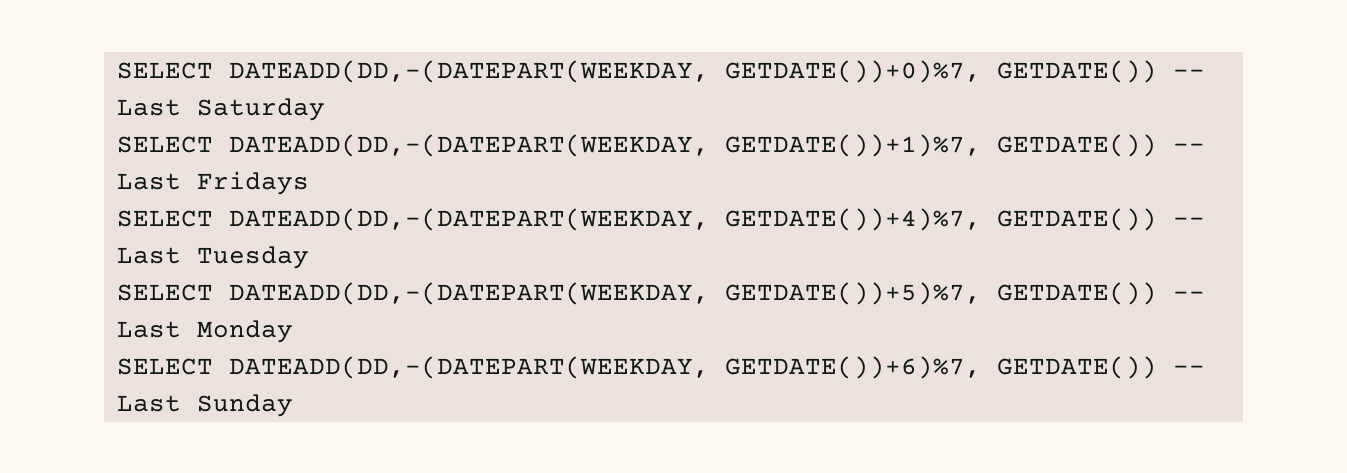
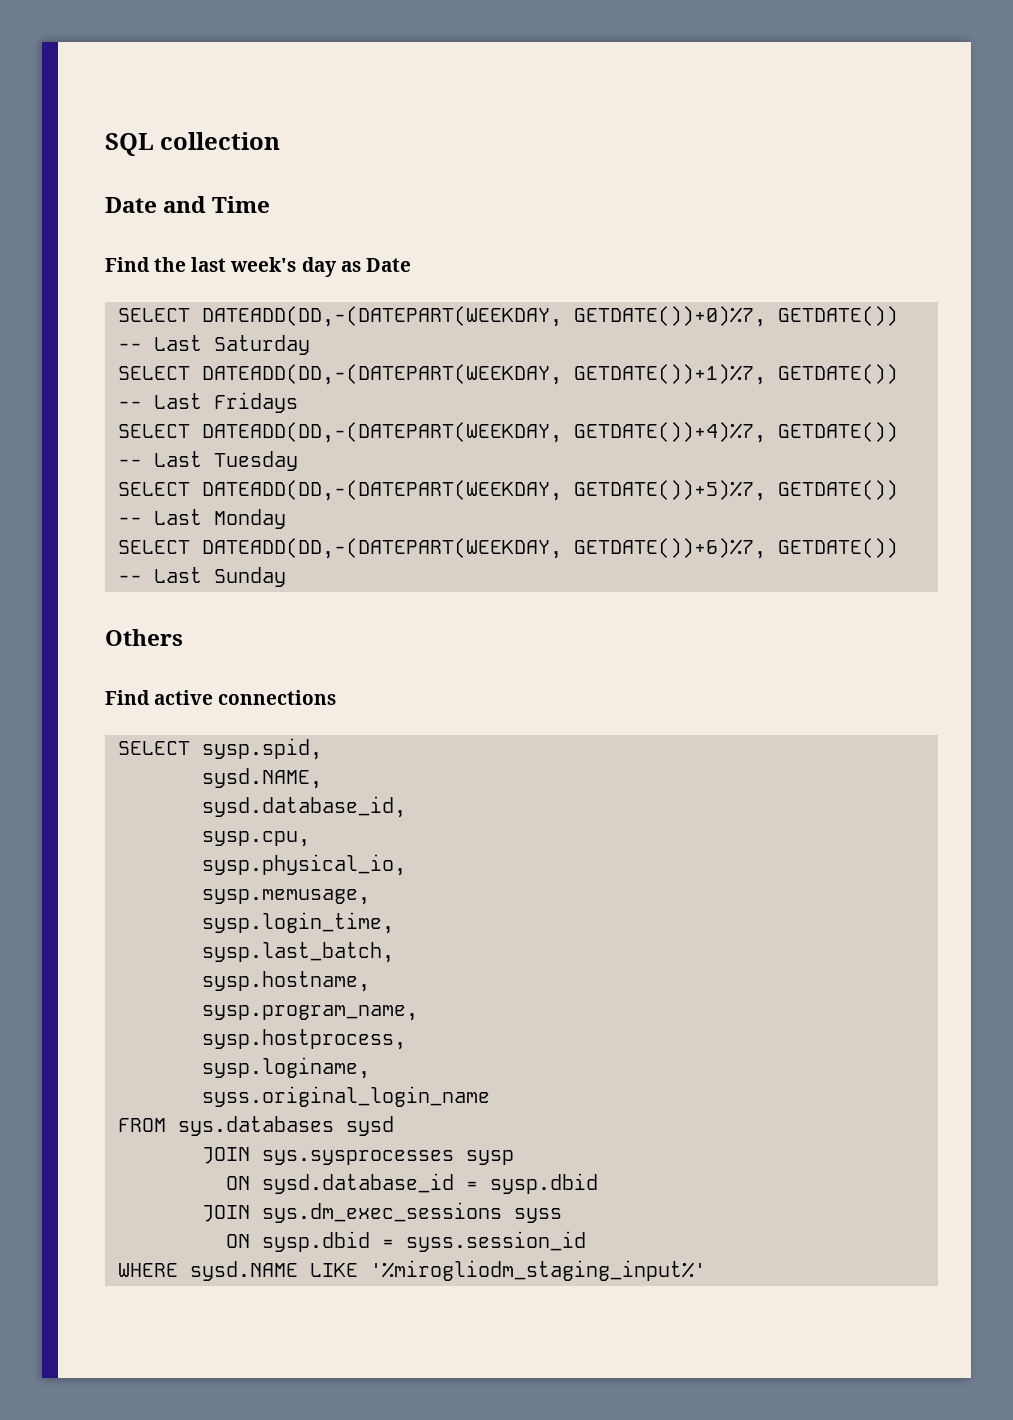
+ SQL collection
+ Date and Time
+ Find the last week's day as Date
+ Others
+ Find active connections
+ SELECT sysp.spid,
+ sysd.NAME,
+ sysd.database_id,
+ sysp.cpu,
+ sysp.physical_io,
+ sysp.memusage,
+ sysp.login_time,
+ sysp.last_batch,
+ sysp.hostname,
+ sysp.program_name,
+ sysp.hostprocess,
+ sysp.loginame,
+ syss.original_login_name
+ FROM sys.databases sysd
+ JOIN sys.sysprocesses sysp
+ ON sysd.database_id = sysp.dbid
+ JOIN sys.dm_exec_sessions syss
+ ON sysp.dbid = syss.session_id
+ WHERE sysd.NAME LIKE '%mirogliodm_staging_input%'

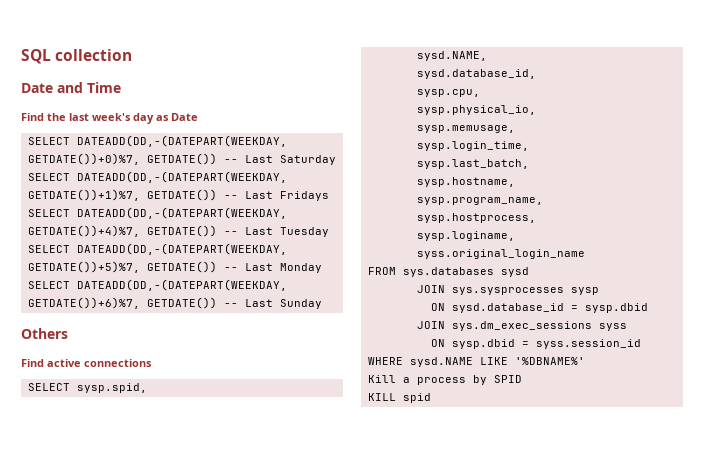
- WHERE sysd.NAME LIKE '%mirogliodm_staging_input%'
+ WHERE sysd.NAME LIKE '%DBNAME%'
+ Kill a process by SPID
+ KILL spid

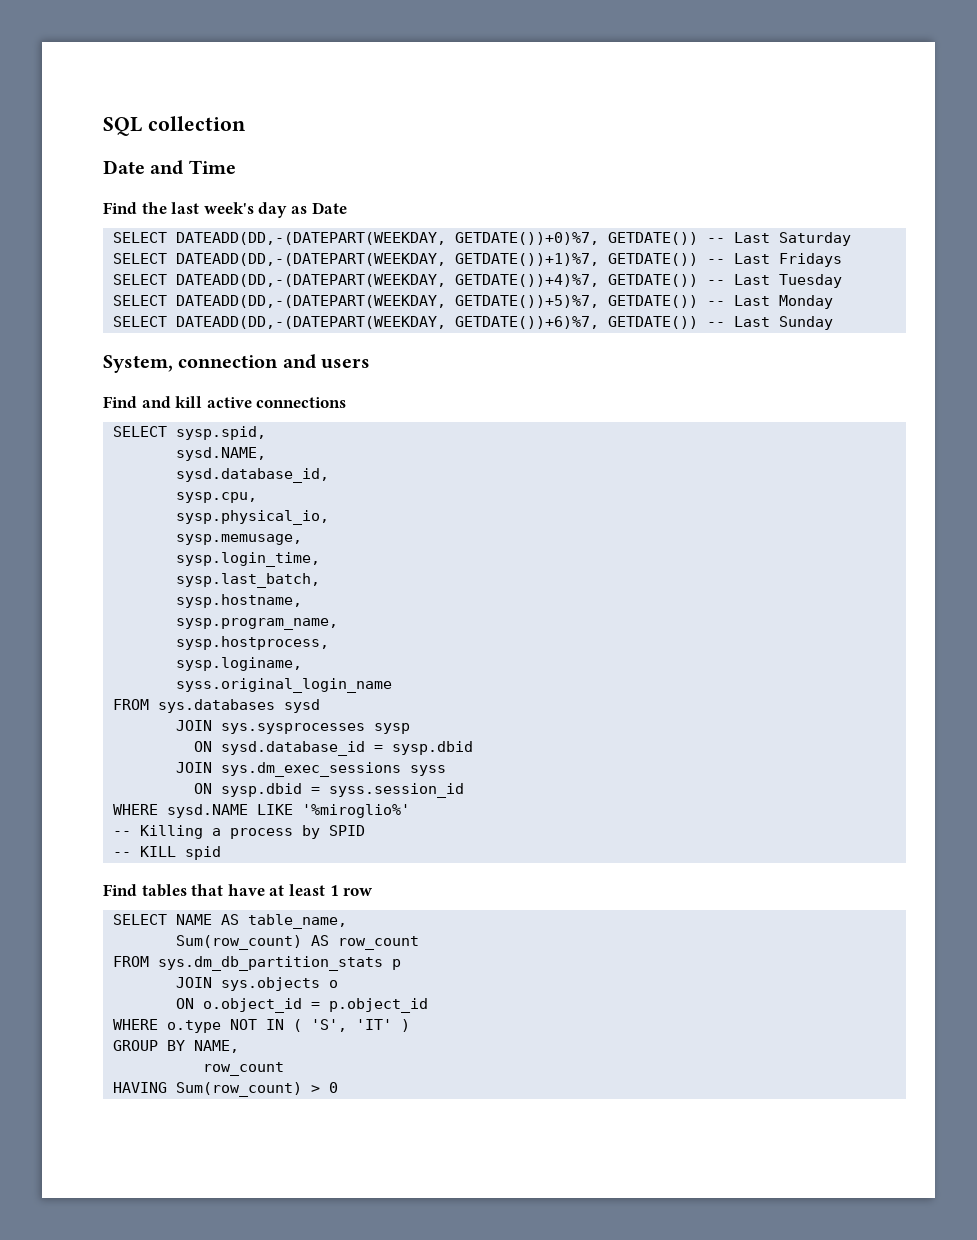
- Others
- Find active connections
+ System, connection and users
+ Find and kill active connections
- WHERE sysd.NAME LIKE '%DBNAME%'
- Kill a process by SPID
+ WHERE sysd.NAME LIKE '%miroglio%'
+ -- Killing a process by SPID
- KILL spid
+ -- KILL spid
+ Find tables that have at least 1 row
+ SELECT NAME AS table_name,
+ Sum(row_count) AS row_count
+ FROM sys.dm_db_partition_stats p
+ JOIN sys.objects o
+ ON o.object_id = p.object_id
+ WHERE o.type NOT IN ( 'S', 'IT' )
+ GROUP BY NAME,
+ row_count
+ HAVING Sum(row_count) > 0

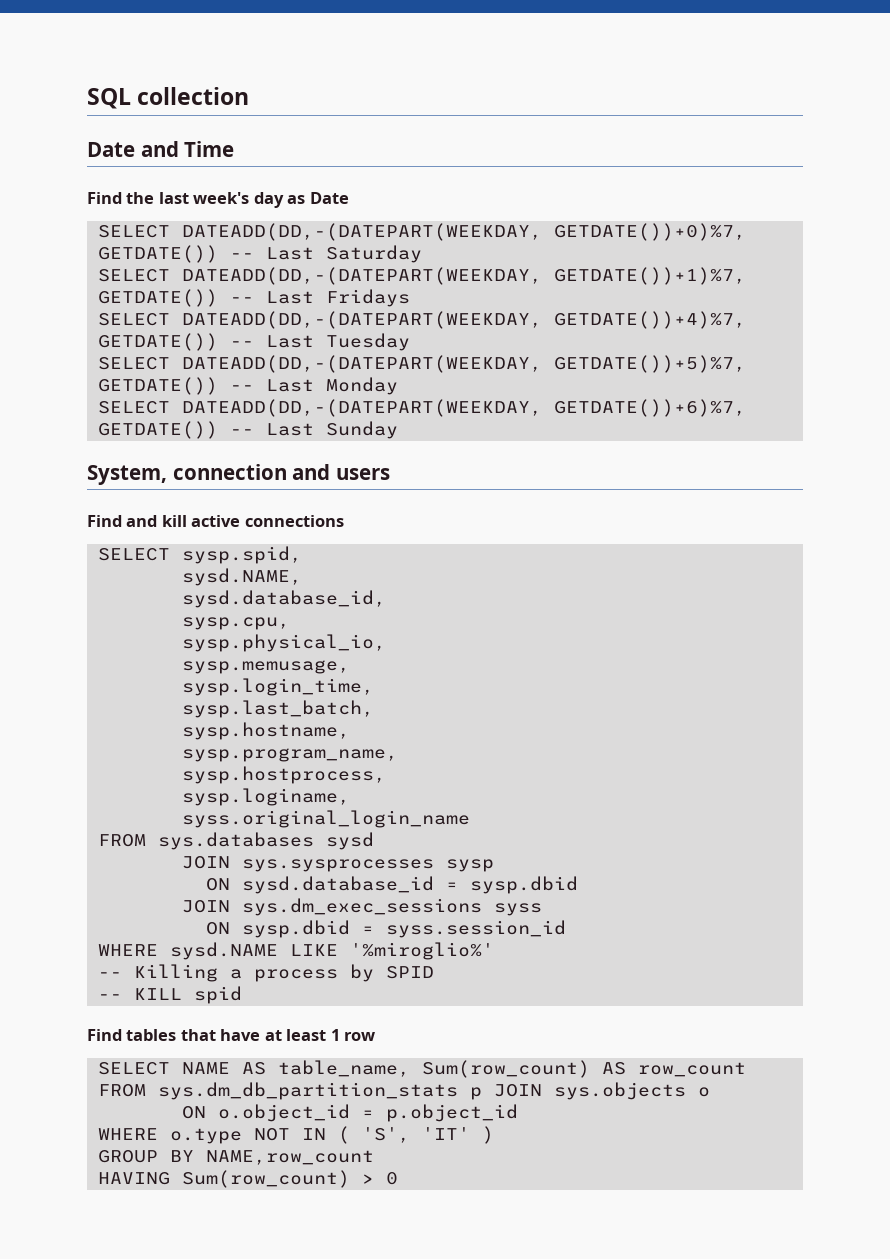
- SELECT NAME AS table_name,
- Sum(row_count) AS row_count
+ SELECT NAME AS table_name, Sum(row_count) AS row_count
- FROM sys.dm_db_partition_stats p
- JOIN sys.objects o
+ FROM sys.dm_db_partition_stats p JOIN sys.objects o
- GROUP BY NAME,
- row_count
+ GROUP BY NAME,row_count

